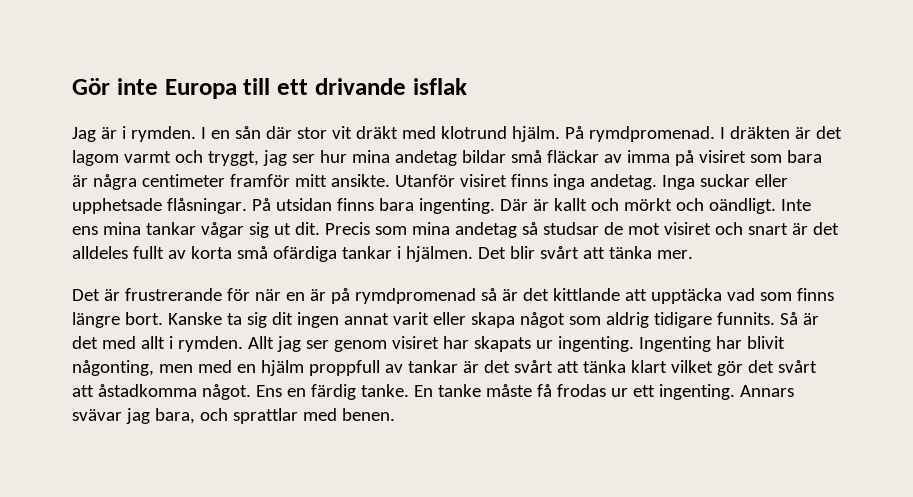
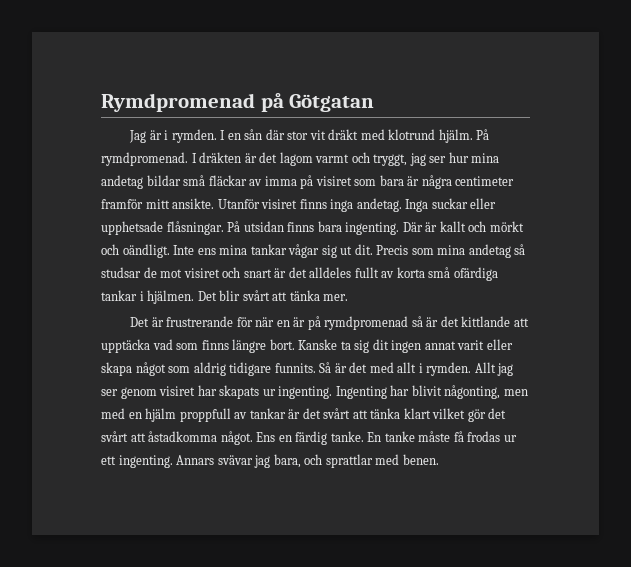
- Gör inte Europa till ett drivande isflak
+ Rymdpromenad på Götgatan

